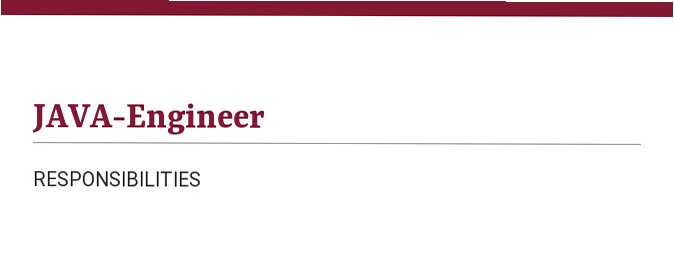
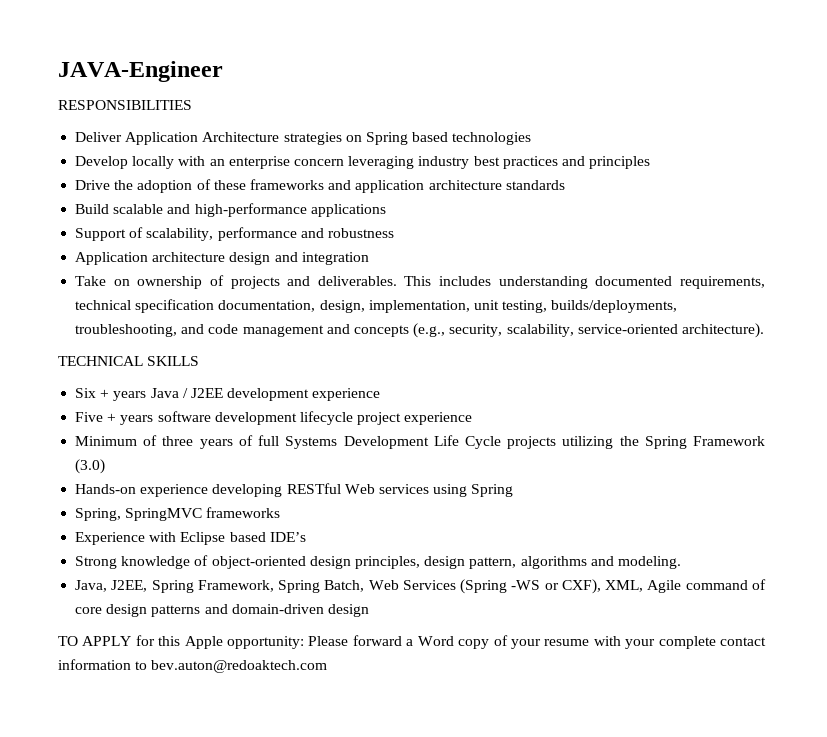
+ Deliver Application Architecture strategies on Spring based technologies
+ Develop locally with an enterprise concern leveraging industry best practices and principles
+ Drive the adoption of these frameworks and application architecture standards
+ Build scalable and high-performance applications
+ Support of scalability, performance and robustness
+ Application architecture design and integration
+ Take on ownership of projects and deliverables. This includes understanding documented requirements, technical specification documentation, design, implementation, unit testing, builds/deployments, troubleshooting, and code management and concepts (e.g., security, scalability, service-oriented architecture).
+ TECHNICAL SKILLS
+ Six + years Java / J2EE development experience
+ Five + years software development lifecycle project experience
+ Minimum of three years of full Systems Development Life Cycle projects utilizing the Spring Framework (3.0)
+ Hands-on experience developing RESTful Web services using Spring
+ Spring, SpringMVC frameworks
+ Experience with Eclipse based IDE’s
+ Strong knowledge of object-oriented design principles, design pattern, algorithms and modeling.
+ Java, J2EE, Spring Framework, Spring Batch, Web Services (Spring -WS or CXF), XML, Agile command of core design patterns and domain-driven design
+ TO APPLY for this Apple opportunity: Please forward a Word copy of your resume with your complete contact information to bev.auton@redoaktech.com

